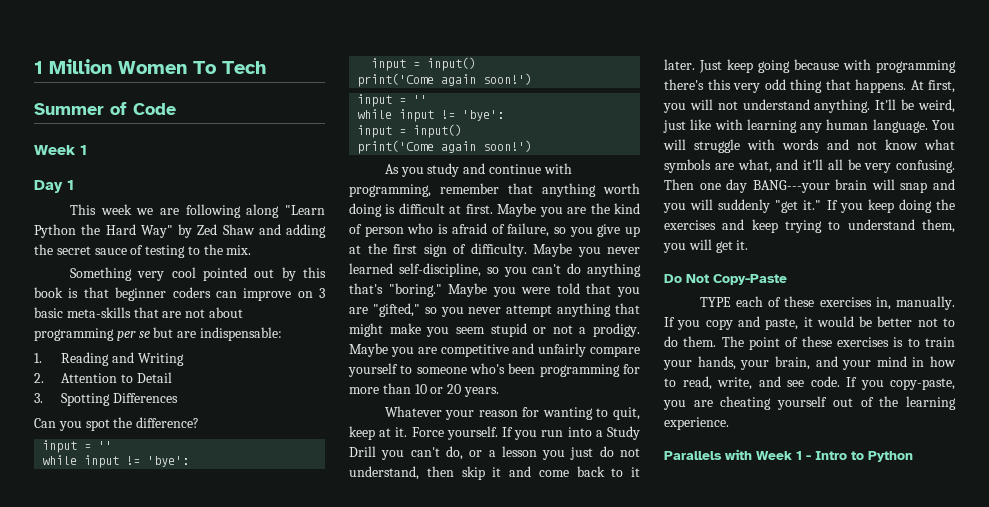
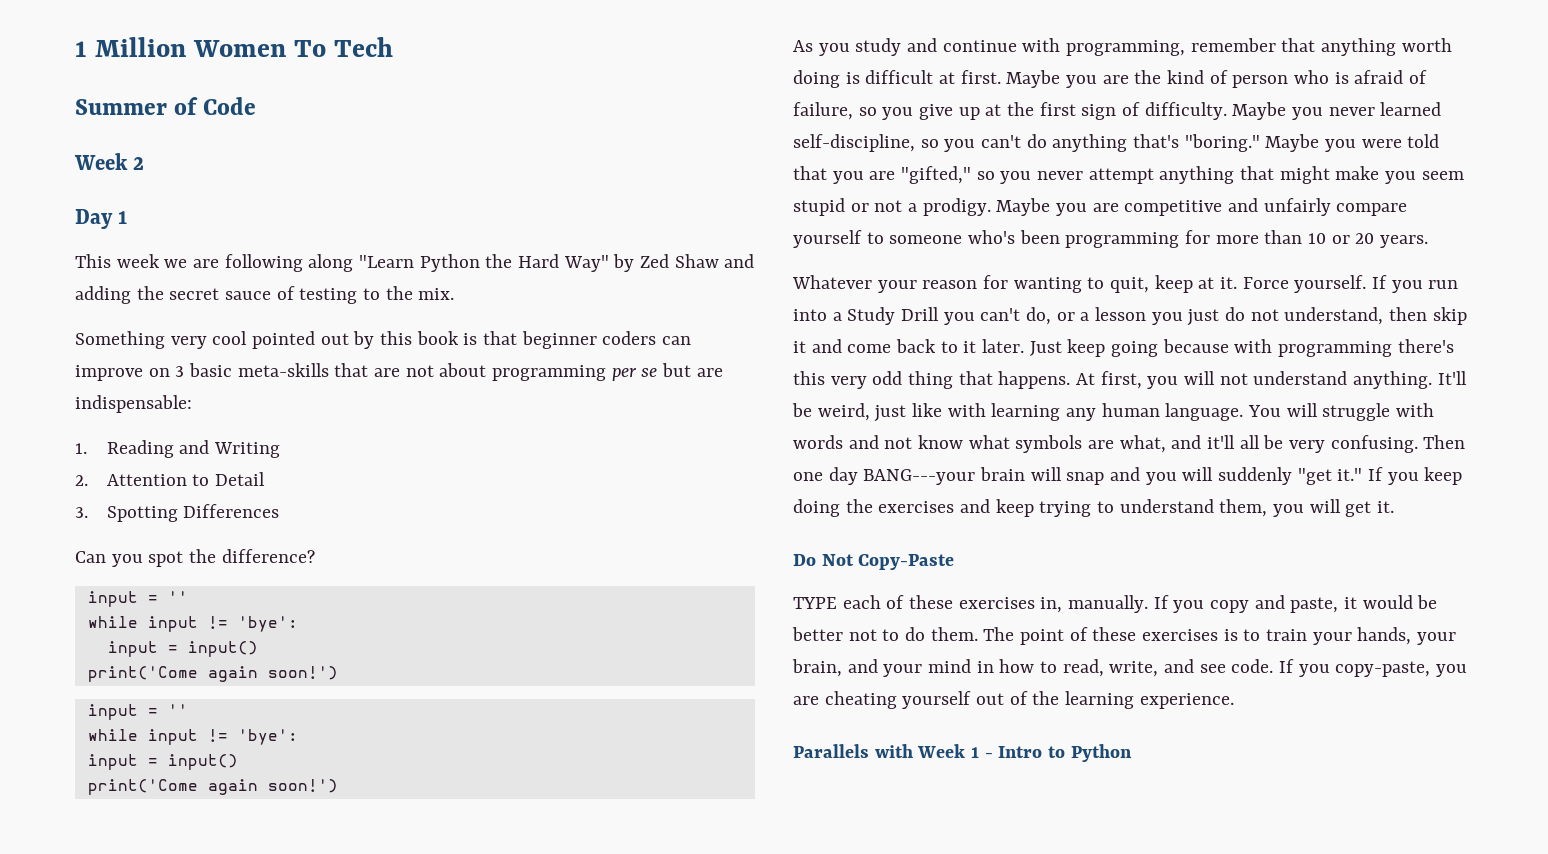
  Summer of Code
- Week 1
+ Week 2

